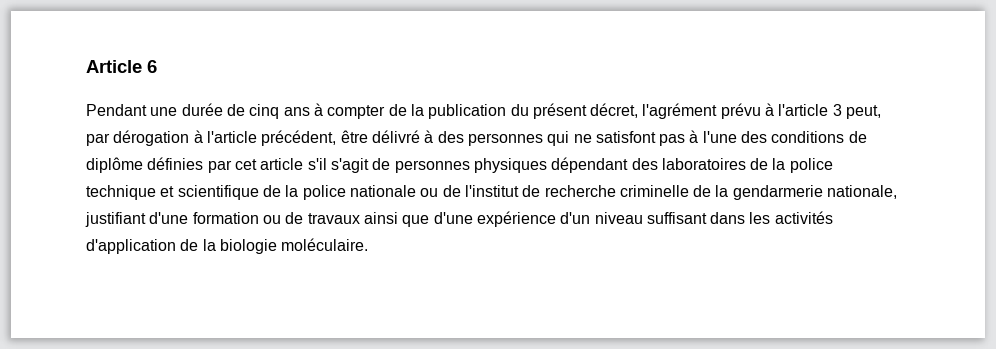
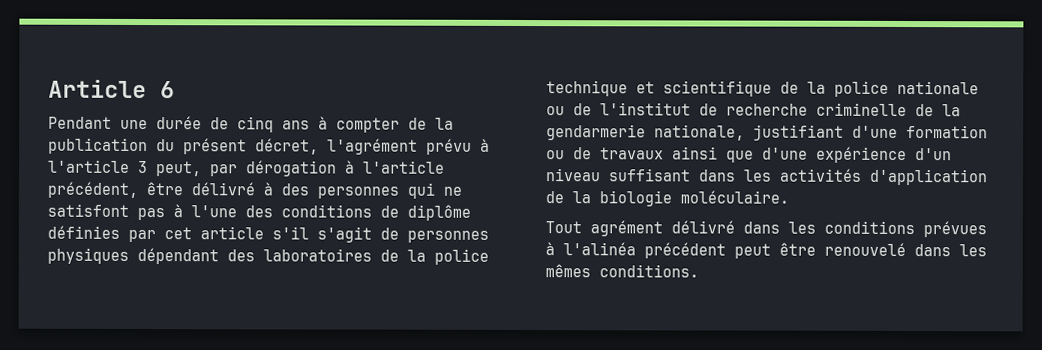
+ Tout agrément délivré dans les conditions prévues à l'alinéa précédent peut être renouvelé dans les mêmes conditions.

